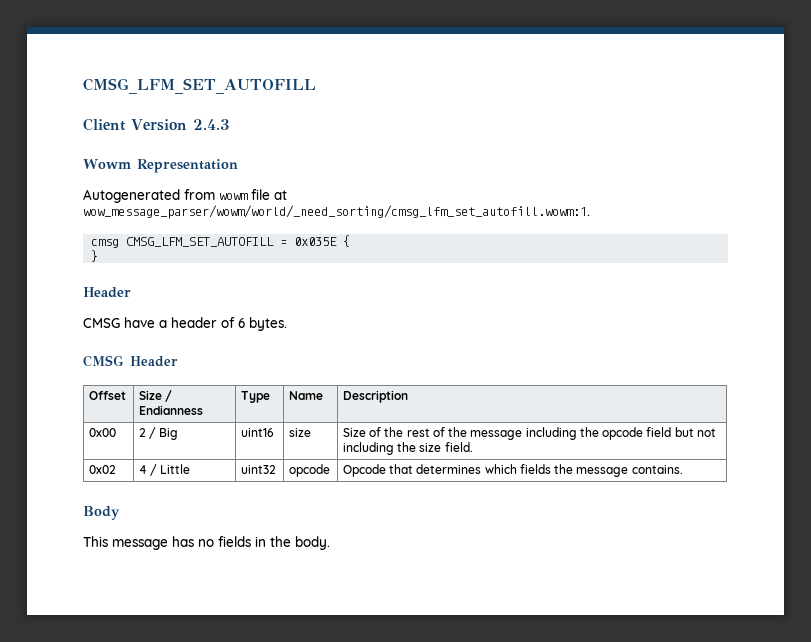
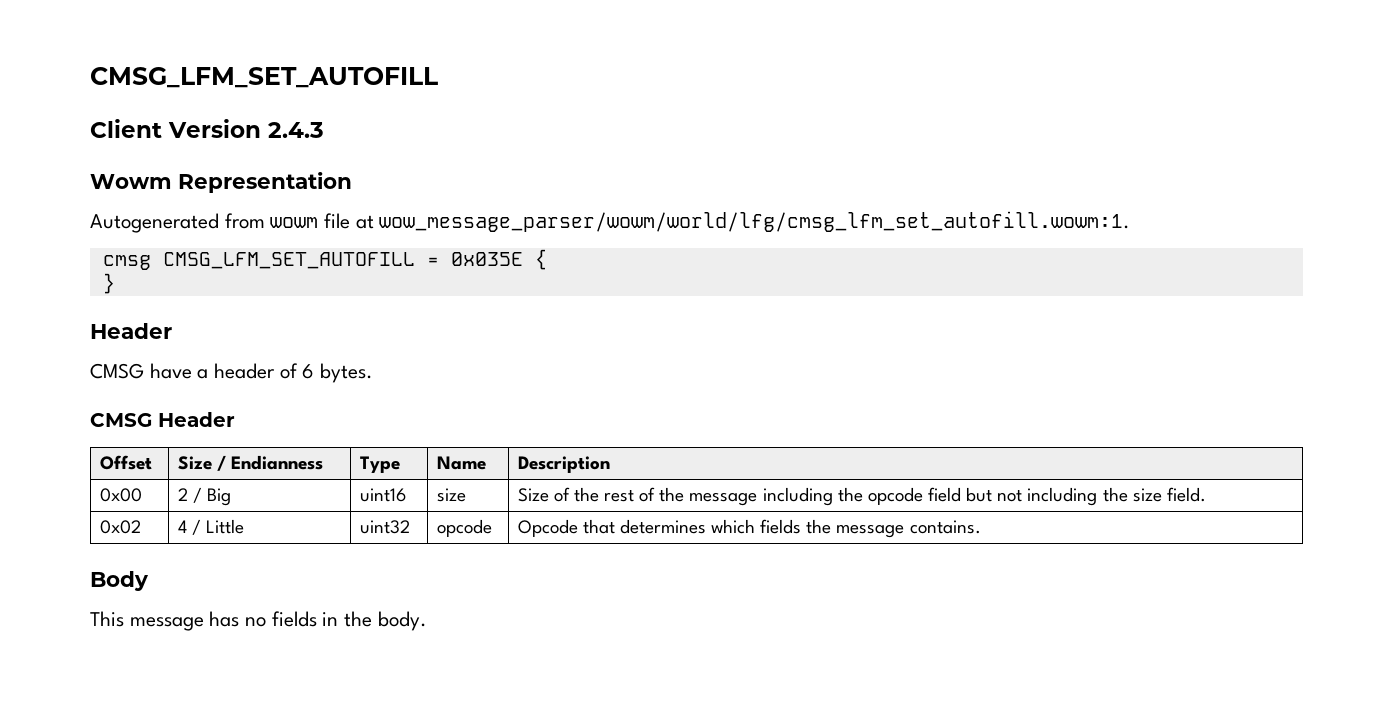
- Autogenerated from wowm file at wow_message_parser/wowm/world/_need_sorting/cmsg_lfm_set_autofill.wowm:1.
+ Autogenerated from wowm file at wow_message_parser/wowm/world/lfg/cmsg_lfm_set_autofill.wowm:1.

